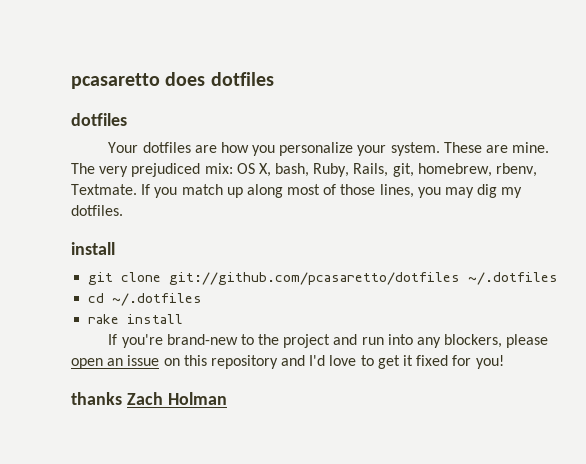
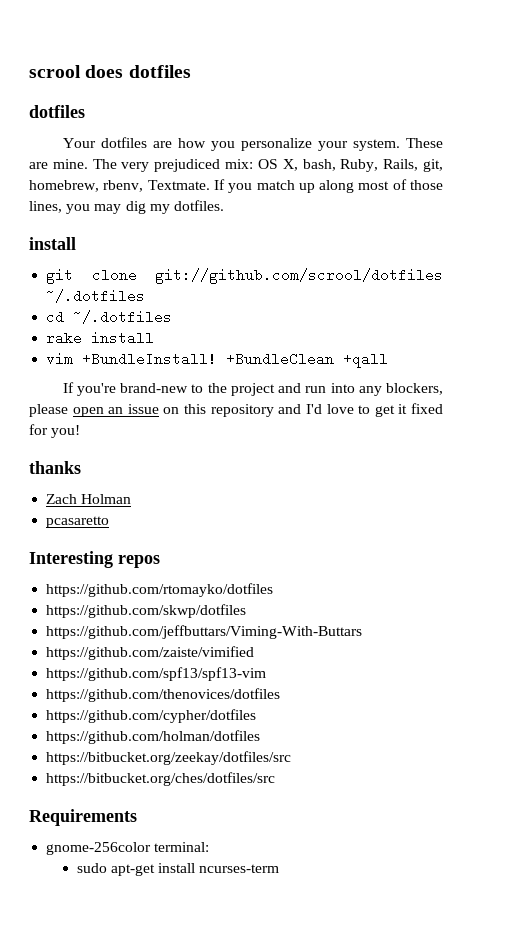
- pcasaretto does dotfiles
+ scrool does dotfiles
- git clone git://github.com/pcasaretto/dotfiles ~/.dotfiles
+ git clone git://github.com/scrool/dotfiles ~/.dotfiles
+ vim +BundleInstall! +BundleClean +qall
- thanks Zach Holman
+ thanks
+ Zach Holman
+ pcasaretto
+ Interesting repos
+ https://github.com/rtomayko/dotfiles
+ https://github.com/skwp/dotfiles
+ https://github.com/jeffbuttars/Viming-With-Buttars
+ https://github.com/zaiste/vimified
+ https://github.com/spf13/spf13-vim
+ https://github.com/thenovices/dotfiles
+ https://github.com/cypher/dotfiles
+ https://github.com/holman/dotfiles
+ https://bitbucket.org/zeekay/dotfiles/src
+ https://bitbucket.org/ches/dotfiles/src
+ Requirements
+ gnome-256color terminal:
+ sudo apt-get install ncurses-term

